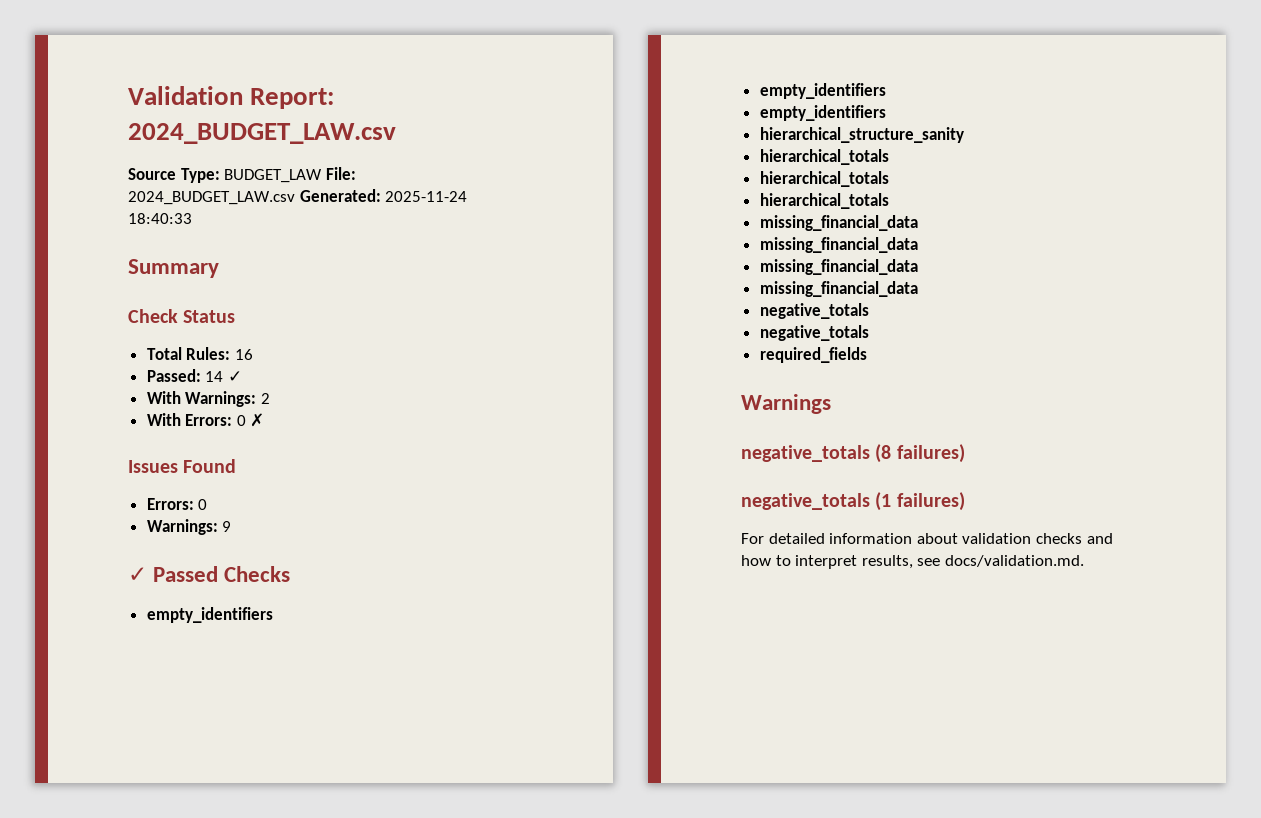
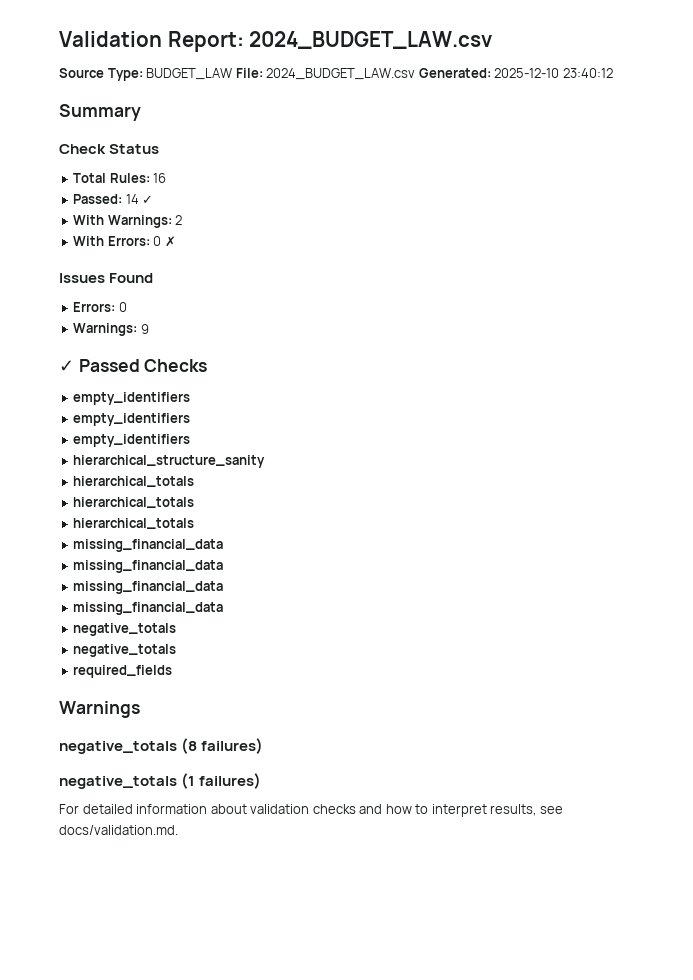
- Source Type: BUDGET_LAW File: 2024_BUDGET_LAW.csv Generated: 2025-11-24 18:40:33
+ Source Type: BUDGET_LAW File: 2024_BUDGET_LAW.csv Generated: 2025-12-10 23:40:12

